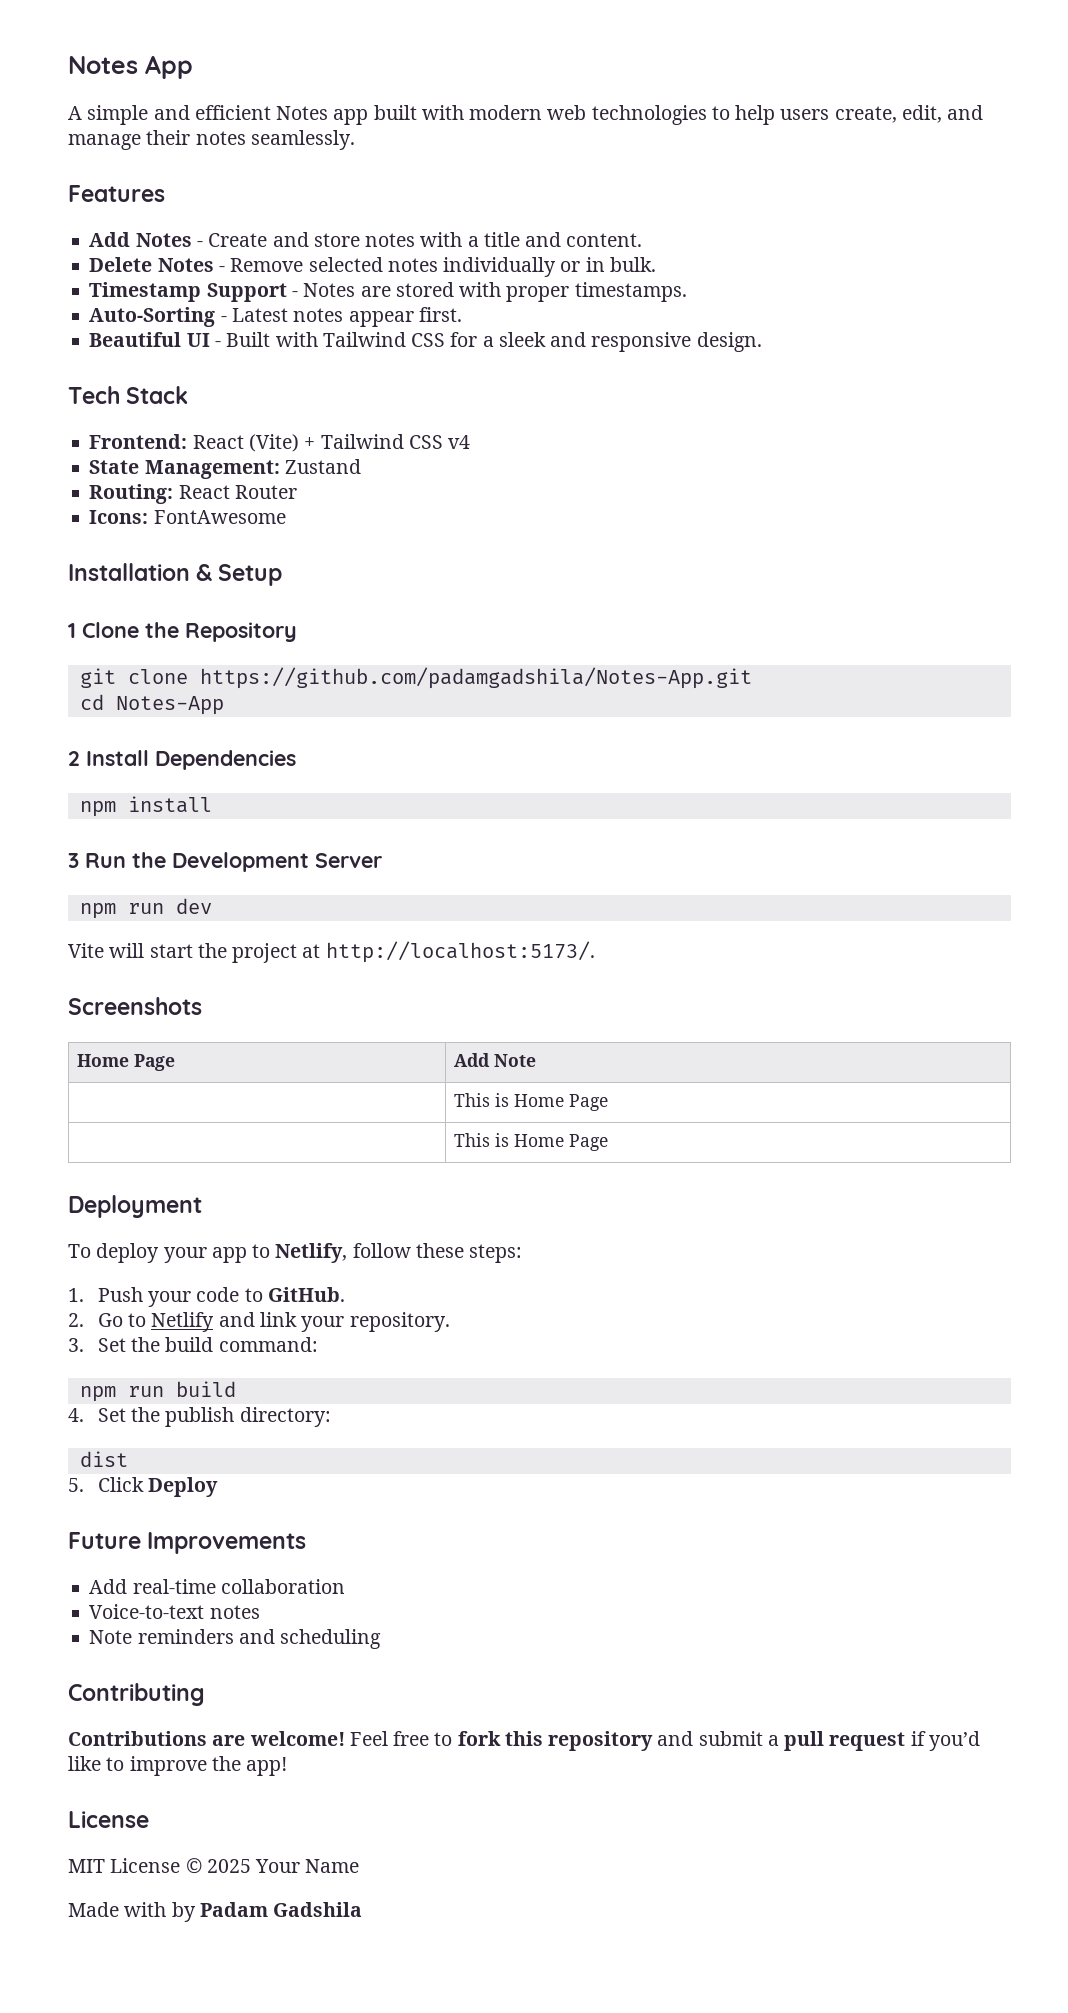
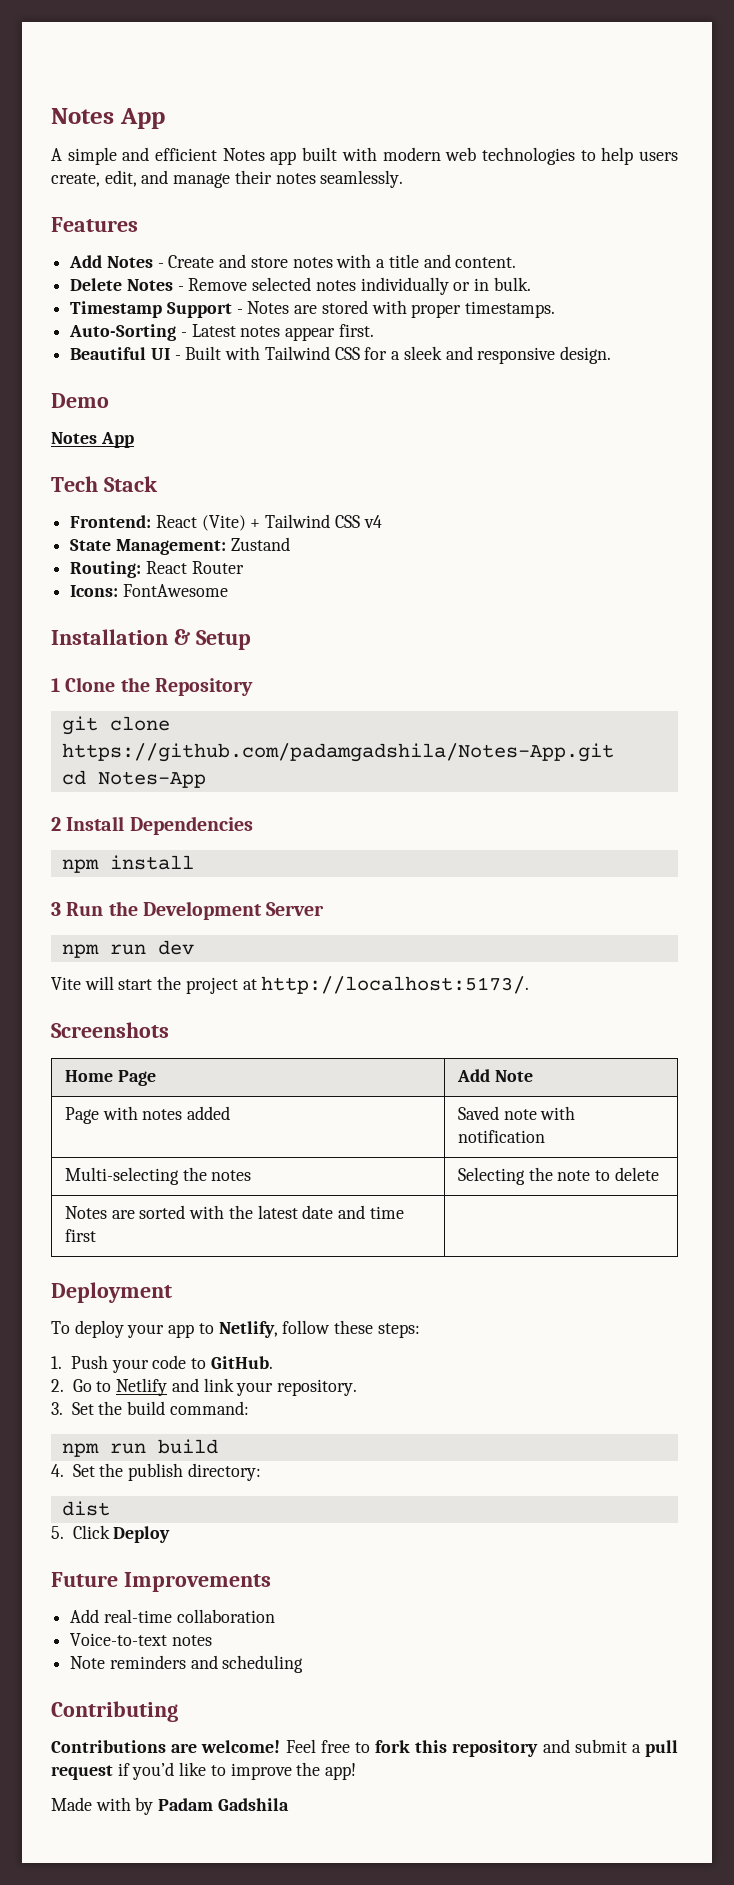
+ Demo
+ Notes App
  Home Page | Add Note
- | This is Home Page
- | This is Home Page
+ Page with notes added | Saved note with notification
+ Multi-selecting the notes | Selecting the note to delete
+ Notes are sorted with the latest date and time first |
  Feel free to fork this repository and submit a pull request if you’d like to improve the app!
- License
- MIT License © 2025 Your Name

